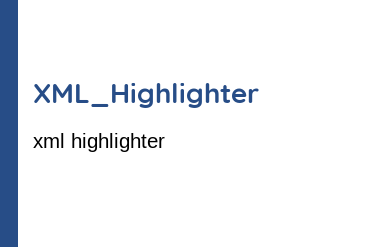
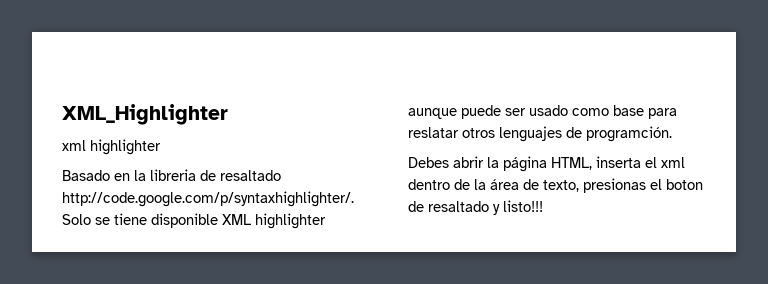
+ Basado en la libreria de resaltado http://code.google.com/p/syntaxhighlighter/. Solo se tiene disponible XML highlighter aunque puede ser usado como base para reslatar otros lenguajes de programción.
+ Debes abrir la página HTML, inserta el xml dentro de la área de texto, presionas el boton de resaltado y listo!!!

